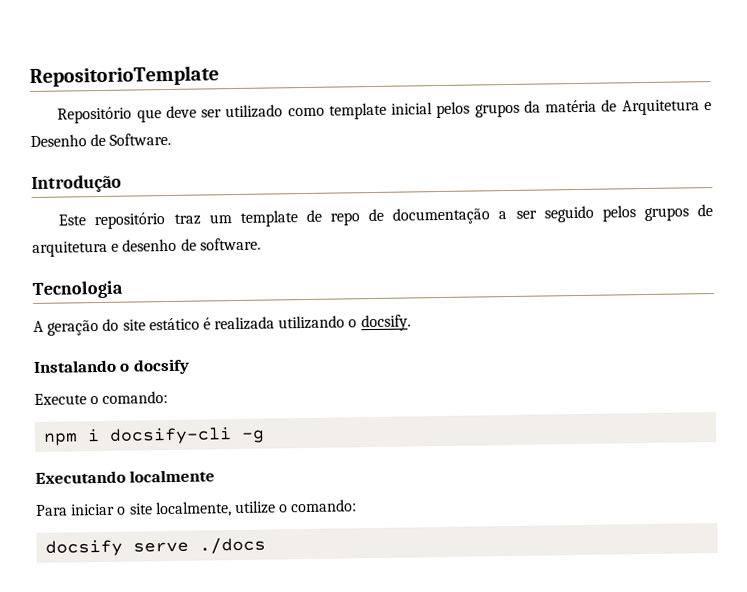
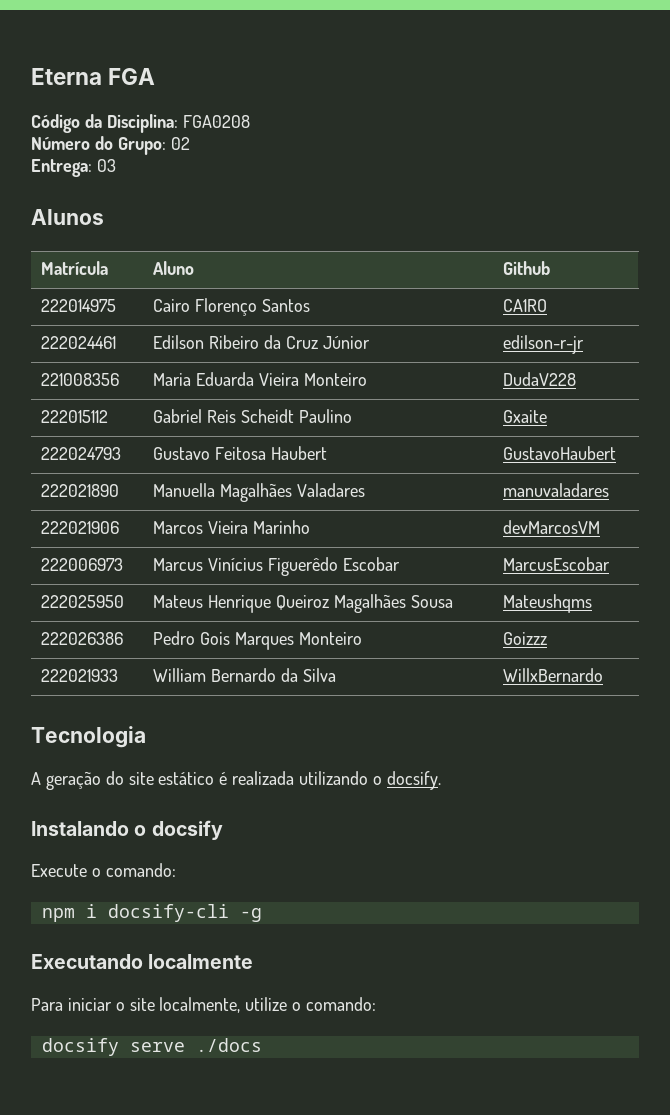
- RepositorioTemplate
- Repositório que deve ser utilizado como template inicial pelos grupos da matéria de Arquitetura e Desenho de Software.
- Introdução
- Este repositório traz um template de repo de documentação a ser seguido pelos grupos de arquitetura e desenho de software.
+ Eterna FGA
+ Código da Disciplina: FGA0208
+ Número do Grupo: 02
+ Entrega: 03
+ Alunos
+ Matrícula | Aluno | Github
+ 222014975 | Cairo Florenço Santos | CA1RO
+ 222024461 | Edilson Ribeiro da Cruz Júnior | edilson-r-jr
+ 221008356 | Maria Eduarda Vieira Monteiro | DudaV228
+ 222015112 | Gabriel Reis Scheidt Paulino | Gxaite
+ 222024793 | Gustavo Feitosa Haubert | GustavoHaubert
+ 222021890 | Manuella Magalhães Valadares | manuvaladares
+ 222021906 | Marcos Vieira Marinho | devMarcosVM
+ 222006973 | Marcus Vinícius Figuerêdo Escobar | MarcusEscobar
+ 222025950 | Mateus Henrique Queiroz Magalhães Sousa | Mateushqms
+ 222026386 | Pedro Gois Marques Monteiro | Goizzz
+ 222021933 | William Bernardo da Silva | WillxBernardo

